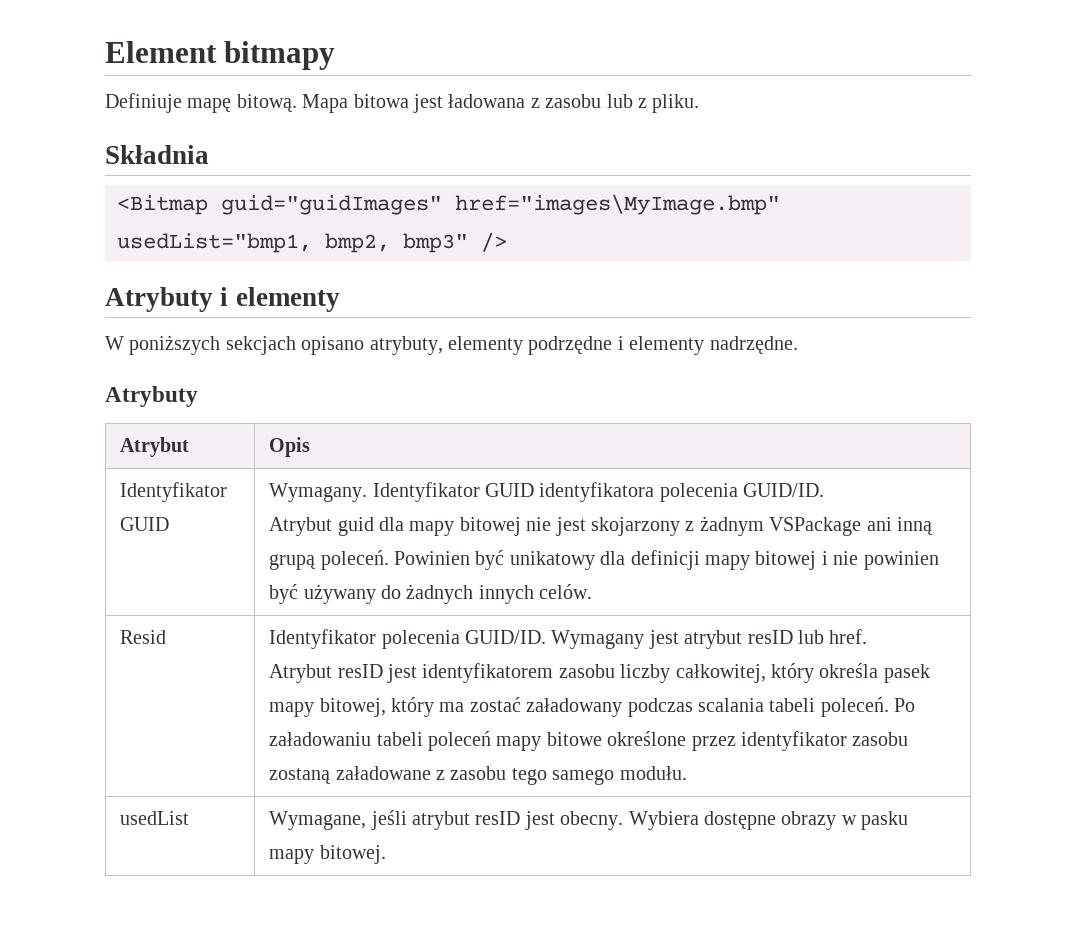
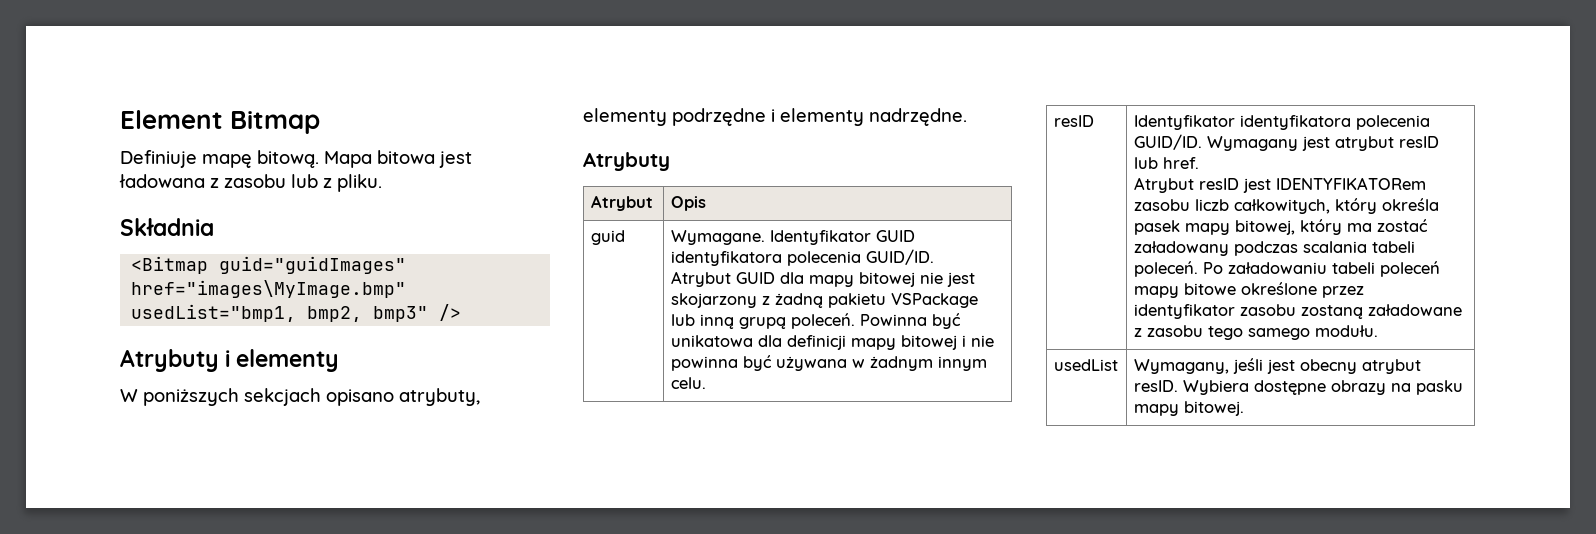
- Element bitmapy
+ Element Bitmap
- Identyfikator GUID | Wymagany. Identyfikator GUID identyfikatora polecenia GUID/ID.
- Atrybut guid dla mapy bitowej nie jest skojarzony z żadnym VSPackage ani inną grupą poleceń. Powinien być unikatowy dla definicji mapy bitowej i nie powinien być używany do żadnych innych celów.
- Resid | Identyfikator polecenia GUID/ID.
+ guid | Wymagane. Identyfikator GUID identyfikatora polecenia GUID/ID.
+ Atrybut GUID dla mapy bitowej nie jest skojarzony z żadną pakietu VSPackage lub inną grupą poleceń. Powinna być unikatowa dla definicji mapy bitowej i nie powinna być używana w żadnym innym celu.
+ resID | Identyfikator identyfikatora polecenia GUID/ID.
- Atrybut resID jest identyfikatorem zasobu liczby całkowitej, który określa pasek mapy bitowej, który ma zostać załadowany podczas scalania tabeli poleceń.
+ Atrybut resID jest IDENTYFIKATORem zasobu liczb całkowitych, który określa pasek mapy bitowej, który ma zostać załadowany podczas scalania tabeli poleceń.
- usedList | Wymagane, jeśli atrybut resID jest obecny. Wybiera dostępne obrazy w pasku mapy bitowej.
+ usedList | Wymagany, jeśli jest obecny atrybut resID. Wybiera dostępne obrazy na pasku mapy bitowej.

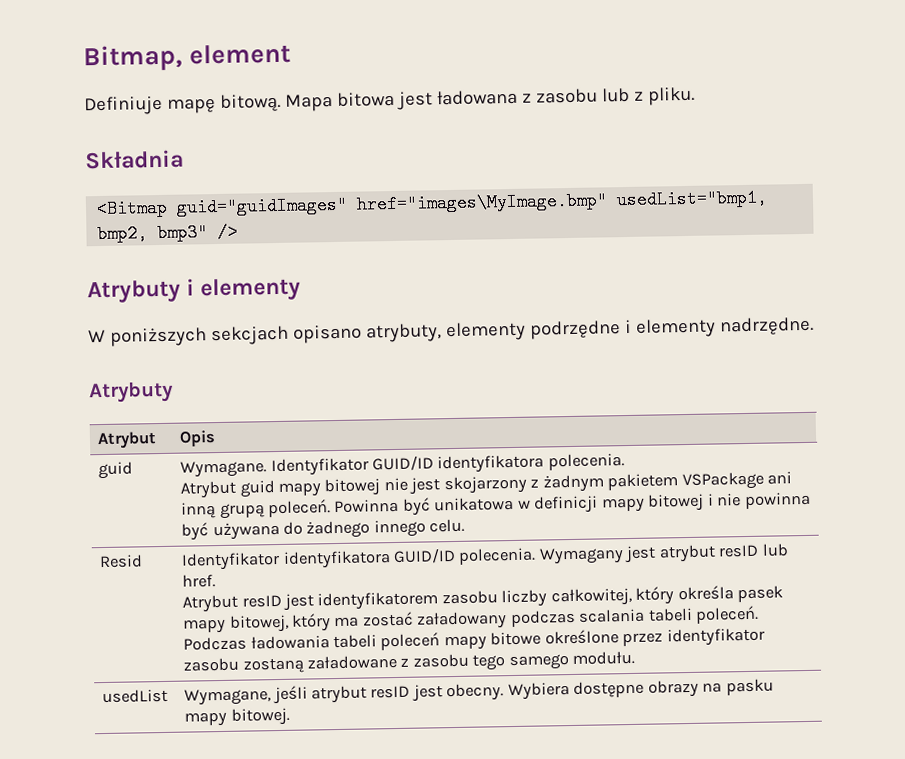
- Element Bitmap
+ Bitmap, element
- guid | Wymagane. Identyfikator GUID identyfikatora polecenia GUID/ID.
- Atrybut GUID dla mapy bitowej nie jest skojarzony z żadną pakietu VSPackage lub inną grupą poleceń. Powinna być unikatowa dla definicji mapy bitowej i nie powinna być używana w żadnym innym celu.
- resID
+ guid | Wymagane. Identyfikator GUID/ID identyfikatora polecenia.
+ Atrybut guid mapy bitowej nie jest skojarzony z żadnym pakietem VSPackage ani inną grupą poleceń. Powinna być unikatowa w definicji mapy bitowej i nie powinna być używana do żadnego innego celu.
+ Resid
- Identyfikator identyfikatora polecenia GUID/ID.
+ Identyfikator identyfikatora GUID/ID polecenia.
- Atrybut resID jest IDENTYFIKATORem zasobu liczb całkowitych, który określa pasek mapy bitowej, który ma zostać załadowany podczas scalania tabeli poleceń.
+ Atrybut resID jest identyfikatorem zasobu liczby całkowitej, który określa pasek mapy bitowej, który ma zostać załadowany podczas scalania tabeli poleceń.
- Po załadowaniu tabeli poleceń mapy bitowe określone przez identyfikator zasobu zostaną załadowane z zasobu tego samego modułu.
+ Podczas ładowania tabeli poleceń mapy bitowe określone przez identyfikator zasobu zostaną załadowane z zasobu tego samego modułu.
- usedList | Wymagany, jeśli jest obecny atrybut resID. Wybiera dostępne obrazy na pasku mapy bitowej.
+ usedList | Wymagane, jeśli atrybut resID jest obecny. Wybiera dostępne obrazy na pasku mapy bitowej.

